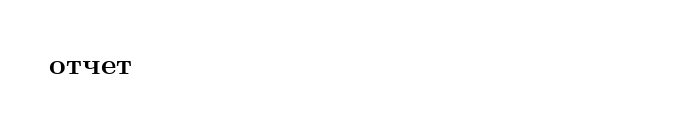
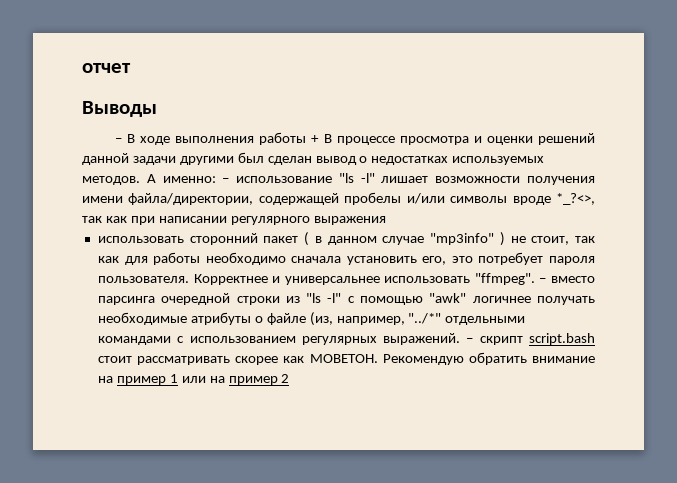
+ Выводы
+ – В ходе выполнения работы + В процессе просмотра и оценки решений данной задачи другими был сделан вывод о недостатках используемых методов. А именно: – использование "ls -l" лишает возможности получения имени файла/директории, содержащей пробелы и/или символы вроде *_?<>, так как при написании регулярного выражения
+ использовать сторонний пакет ( в данном случае "mp3info" ) не стоит, так как для работы необходимо сначала установить его, это потребует пароля пользователя. Корректнее и универсальнее использовать "ffmpeg". – вместо парсинга очередной строки из "ls -l" с помощью "awk" логичнее получать необходимые атрибуты о файле (из, например, "../*" отдельными командами с использованием регулярных выражений. – скрипт script.bash стоит рассматривать скорее как МОВЕТОН. Рекомендую обратить внимание на пример 1 или на пример 2

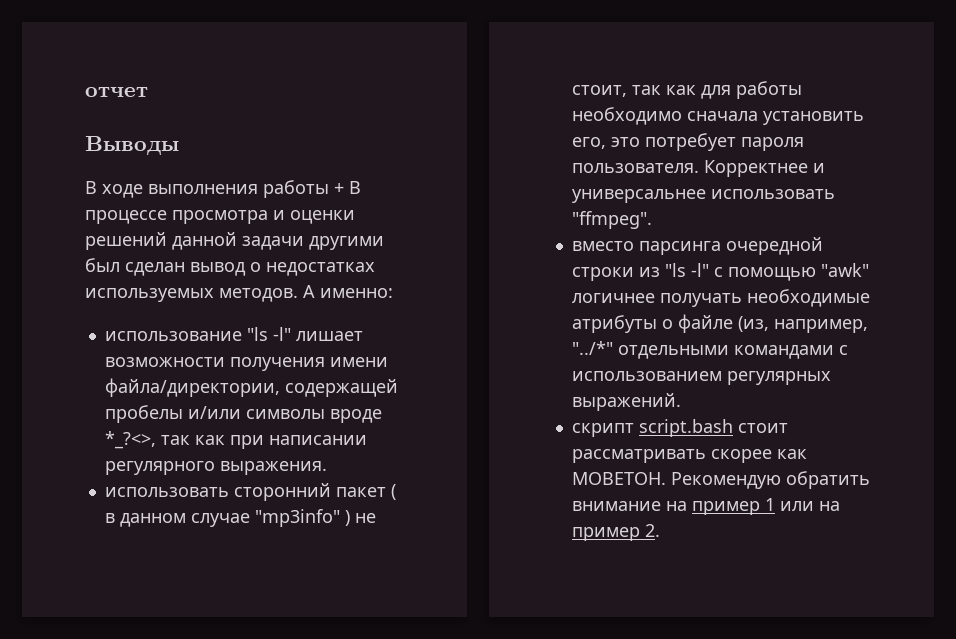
- – В ходе выполнения работы + В процессе просмотра и оценки решений данной задачи другими был сделан вывод о недостатках используемых методов.
+ В ходе выполнения работы + В процессе просмотра и оценки решений данной задачи другими был сделан вывод о недостатках используемых методов.
- А именно: – использование "ls -l" лишает возможности получения имени файла/директории, содержащей пробелы и/или символы вроде *_?<>, так как при написании регулярного выражения
+ А именно:
+ использование "ls -l" лишает возможности получения имени файла/директории, содержащей пробелы и/или символы вроде *_?<>, так как при написании регулярного выражения.
- Корректнее и универсальнее использовать "ffmpeg". – вместо парсинга очередной строки из "ls -l" с помощью "awk" логичнее получать необходимые атрибуты о файле (из, например, "../*" отдельными командами с использованием регулярных выражений. – скрипт script.bash стоит рассматривать скорее как МОВЕТОН.
+ Корректнее и универсальнее использовать "ffmpeg".
+ вместо парсинга очередной строки из "ls -l" с помощью "awk" логичнее получать необходимые атрибуты о файле (из, например, "../*" отдельными командами с использованием регулярных выражений.
+ скрипт script.bash стоит рассматривать скорее как МОВЕТОН.
- Рекомендую обратить внимание на пример 1 или на пример 2
+ Рекомендую обратить внимание на пример 1 или на пример 2.

